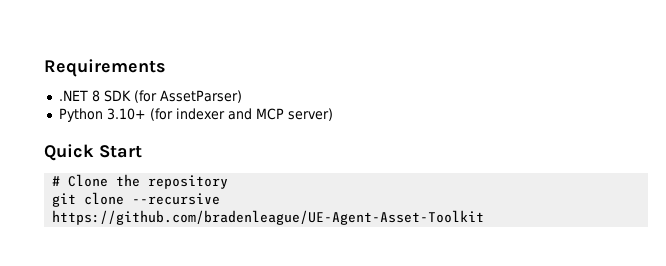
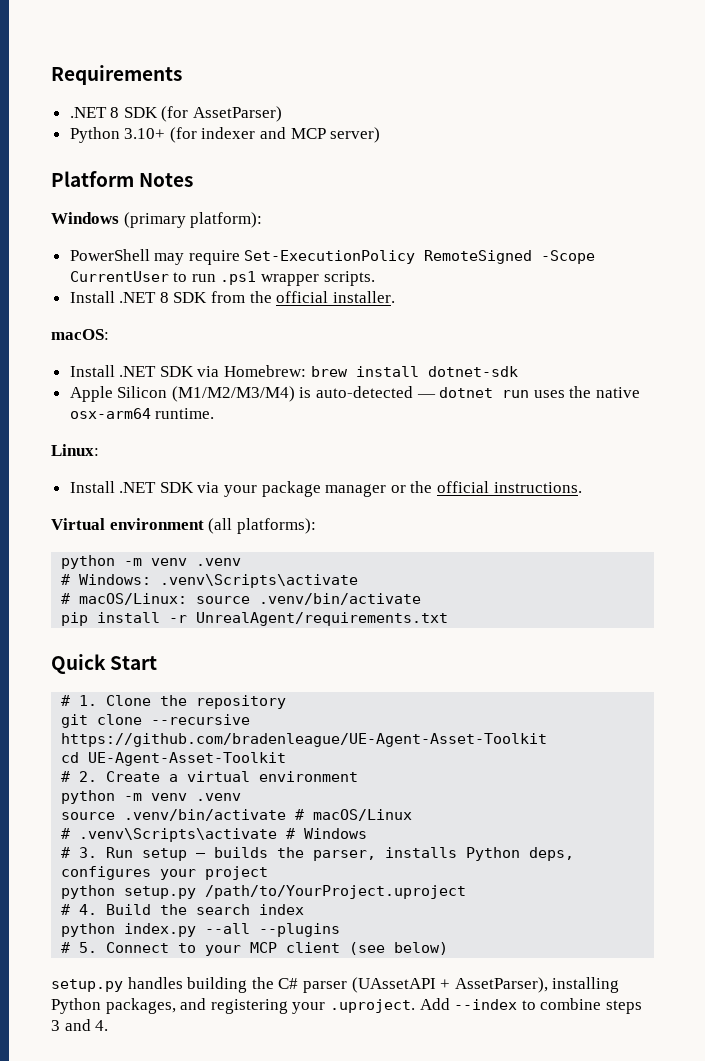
+ Platform Notes
+ Windows (primary platform):
+ PowerShell may require Set-ExecutionPolicy RemoteSigned -Scope CurrentUser to run .ps1 wrapper scripts.
+ Install .NET 8 SDK from the official installer.
+ macOS:
+ Install .NET SDK via Homebrew: brew install dotnet-sdk
+ Apple Silicon (M1/M2/M3/M4) is auto-detected — dotnet run uses the native osx-arm64 runtime.
+ Linux:
+ Install .NET SDK via your package manager or the official instructions.
+ Virtual environment (all platforms):
+ python -m venv .venv
+ # Windows: .venv\Scripts\activate
+ # macOS/Linux: source .venv/bin/activate
+ pip install -r UnrealAgent/requirements.txt
- # Clone the repository
+ # 1. Clone the repository
+ cd UE-Agent-Asset-Toolkit
+ # 2. Create a virtual environment
+ python -m venv .venv
+ source .venv/bin/activate # macOS/Linux
+ # .venv\Scripts\activate # Windows
+ # 3. Run setup — builds the parser, installs Python deps, configures your project
+ python setup.py /path/to/YourProject.uproject
+ # 4. Build the search index
+ python index.py --all --plugins
+ # 5. Connect to your MCP client (see below)
+ setup.py handles building the C# parser (UAssetAPI + AssetParser), installing Python packages, and registering your .uproject. Add --index to combine steps 3 and 4.

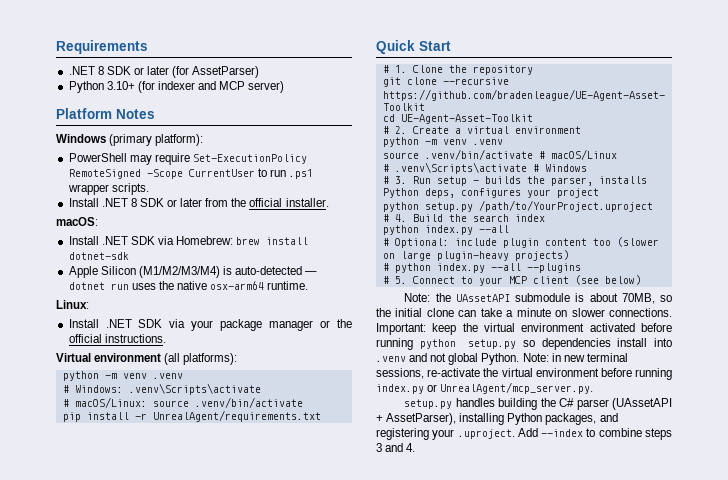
- .NET 8 SDK (for AssetParser)
+ .NET 8 SDK or later (for AssetParser)
- Install .NET 8 SDK from the official installer.
+ Install .NET 8 SDK or later from the official installer.
  # 4. Build the search index
- python index.py --all --plugins
+ python index.py --all
+ # Optional: include plugin content too (slower on large plugin-heavy projects)
+ # python index.py --all --plugins
+ Note: the UAssetAPI submodule is about 70MB, so the initial clone can take a minute on slower connections. Important: keep the virtual environment activated before running python setup.py so dependencies install into .venv and not global Python. Note: in new terminal sessions, re-activate the virtual environment before running index.py or UnrealAgent/mcp_server.py.

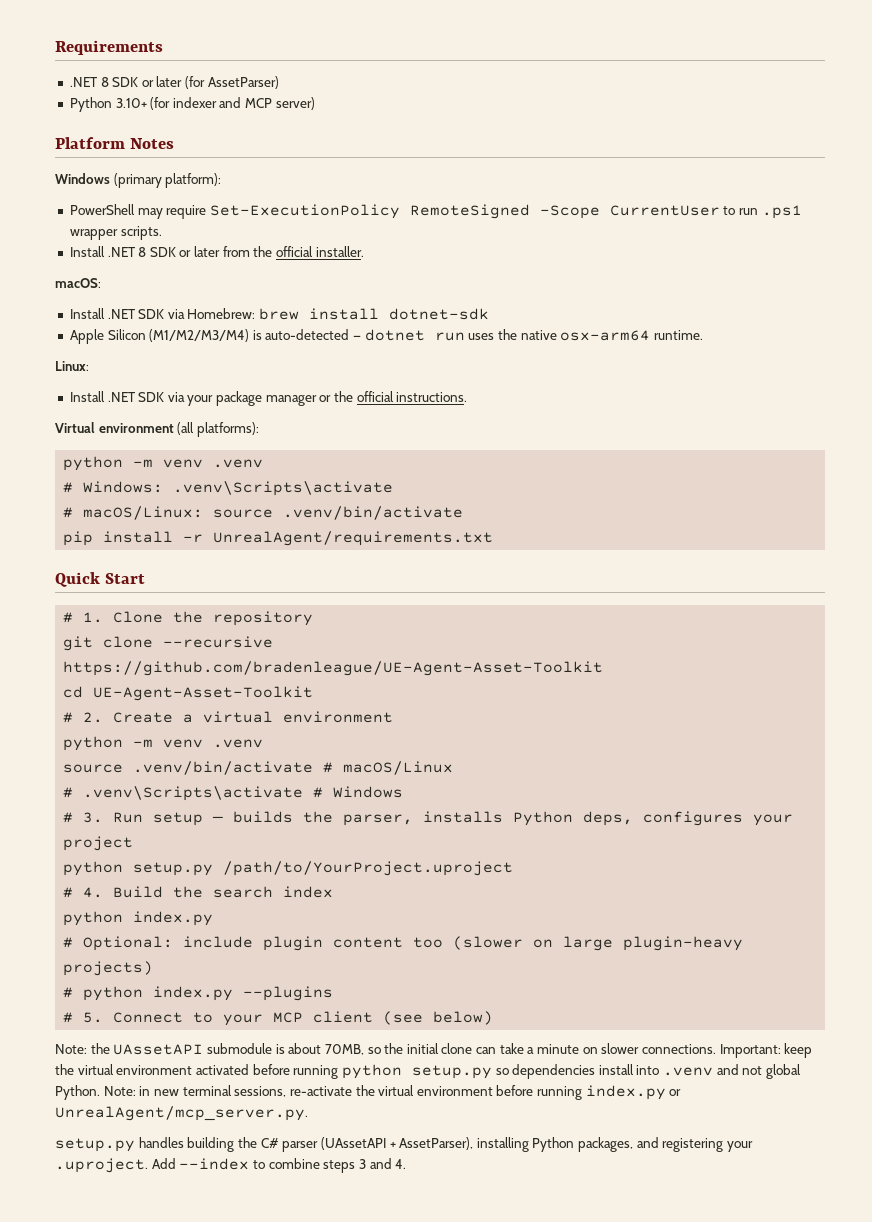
  # 4. Build the search index
- python index.py --all
+ python index.py
- # python index.py --all --plugins
+ # python index.py --plugins

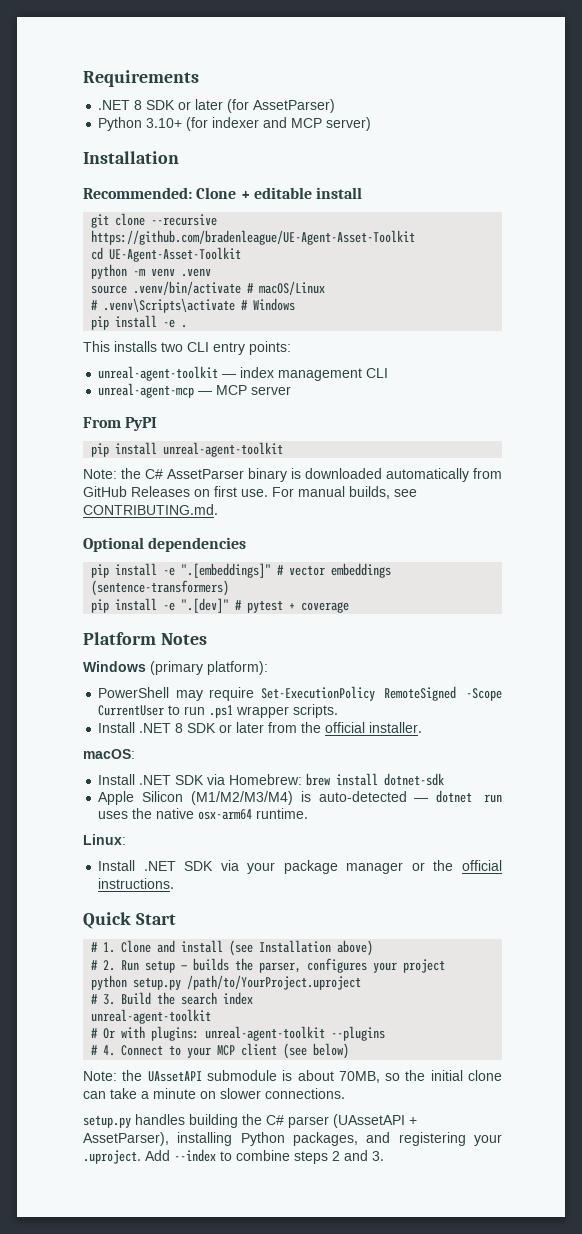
  Python 3.10+ (for indexer and MCP server)
+ Installation
+ Recommended: Clone + editable install
+ git clone --recursive https://github.com/bradenleague/UE-Agent-Asset-Toolkit
+ cd UE-Agent-Asset-Toolkit
+ python -m venv .venv
+ source .venv/bin/activate # macOS/Linux
+ # .venv\Scripts\activate # Windows
+ pip install -e .
+ This installs two CLI entry points:
+ unreal-agent-toolkit — index management CLI
+ unreal-agent-mcp — MCP server
+ From PyPI
+ pip install unreal-agent-toolkit
+ Note: the C# AssetParser binary is downloaded automatically from GitHub Releases on first use. For manual builds, see CONTRIBUTING.md.
+ Optional dependencies
+ pip install -e ".[embeddings]" # vector embeddings (sentence-transformers)
+ pip install -e ".[dev]" # pytest + coverage
- Virtual environment (all platforms):
- python -m venv .venv
- # Windows: .venv\Scripts\activate
- # macOS/Linux: source .venv/bin/activate
- pip install -r UnrealAgent/requirements.txt
- # 1. Clone the repository
- git clone --recursive https://github.com/bradenleague/UE-Agent-Asset-Toolkit
- cd UE-Agent-Asset-Toolkit
- # 2. Create a virtual environment
- python -m venv .venv
- source .venv/bin/activate # macOS/Linux
- # .venv\Scripts\activate # Windows
- # 3. Run setup — builds the parser, installs Python deps, configures your project
+ # 1. Clone and install (see Installation above)
+ # 2. Run setup — builds the parser, configures your project
- # 4. Build the search index
- python index.py
- # Optional: include plugin content too (slower on large plugin-heavy projects)
- # python index.py --plugins
+ # 3. Build the search index
+ unreal-agent-toolkit
+ # Or with plugins: unreal-agent-toolkit --plugins
- # 5. Connect to your MCP client (see below)
+ # 4. Connect to your MCP client (see below)
- Important: keep the virtual environment activated before running python setup.py so dependencies install into .venv and not global Python. Note: in new terminal sessions, re-activate the virtual environment before running index.py or UnrealAgent/mcp_server.py.
- setup.py handles building the C# parser (UAssetAPI + AssetParser), installing Python packages, and registering your .uproject. Add --index to combine steps 3 and 4.
+ setup.py handles building the C# parser (UAssetAPI + AssetParser), installing Python packages, and registering your .uproject. Add --index to combine steps 2 and 3.

